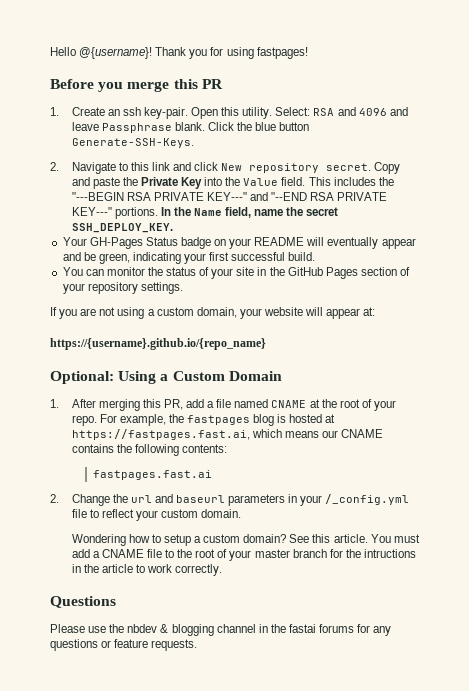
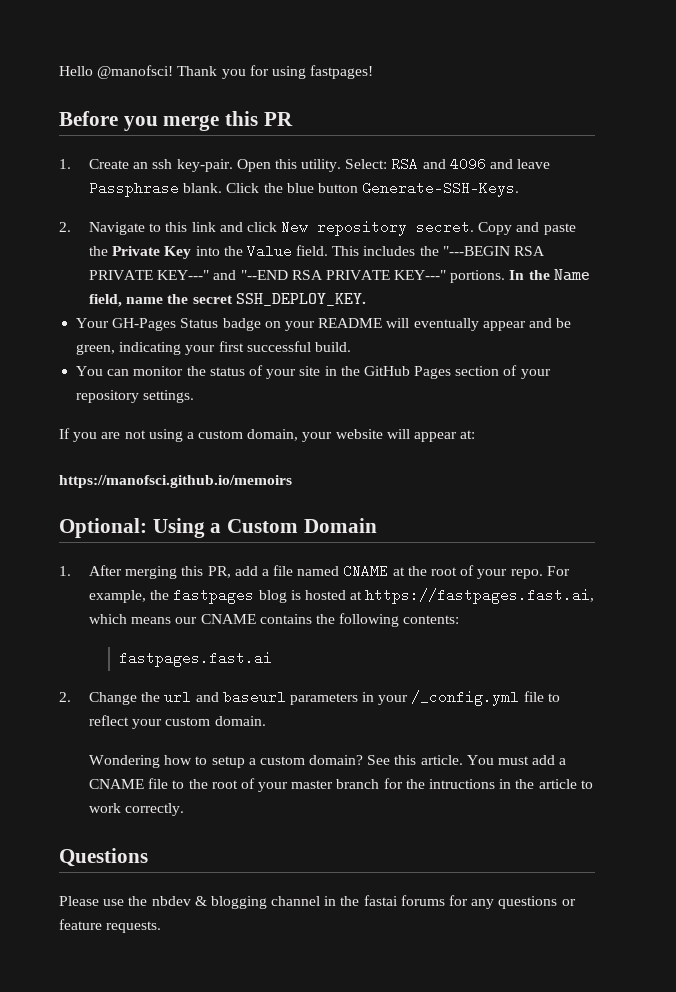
- Hello @{username}!
+ Hello @manofsci!
- https://{username}.github.io/{repo_name}
+ https://manofsci.github.io/memoirs

